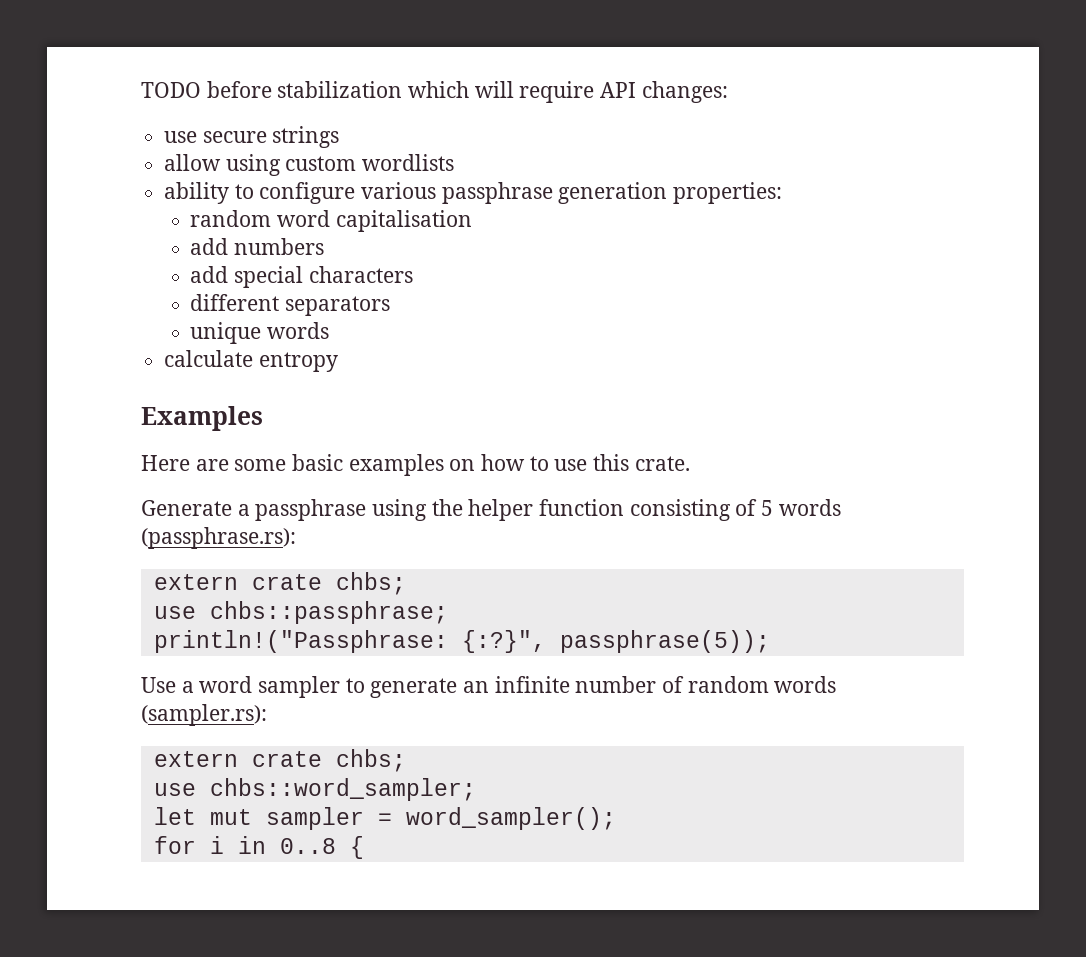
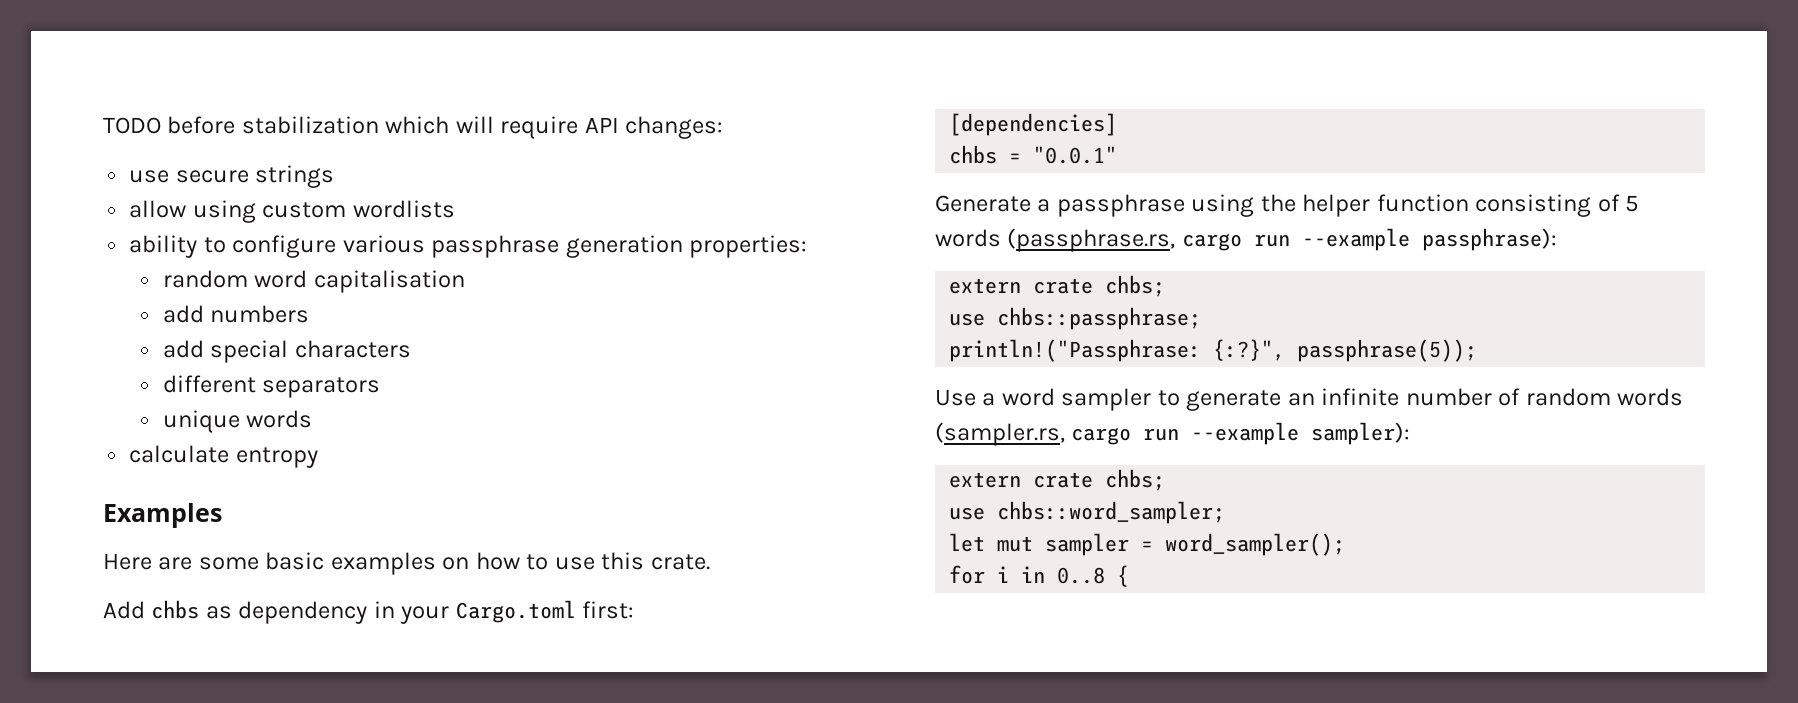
+ Add chbs as dependency in your Cargo.toml first:
+ [dependencies]
+ chbs = "0.0.1"
- Generate a passphrase using the helper function consisting of 5 words (passphrase.rs):
+ Generate a passphrase using the helper function consisting of 5 words (passphrase.rs, cargo run --example passphrase):
- Use a word sampler to generate an infinite number of random words (sampler.rs):
+ Use a word sampler to generate an infinite number of random words (sampler.rs, cargo run --example sampler):

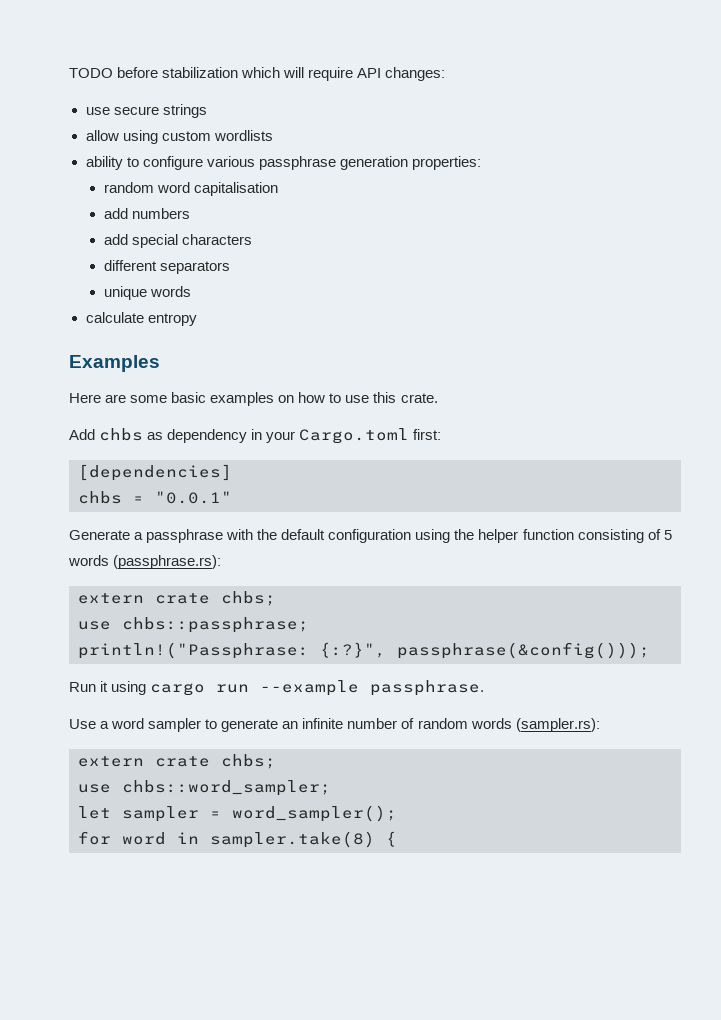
- Generate a passphrase using the helper function consisting of 5 words (passphrase.rs, cargo run --example passphrase):
+ Generate a passphrase with the default configuration using the helper function consisting of 5 words (passphrase.rs):
- println!("Passphrase: {:?}", passphrase(5));
+ println!("Passphrase: {:?}", passphrase(&config()));
+ Run it using cargo run --example passphrase.
- Use a word sampler to generate an infinite number of random words (sampler.rs, cargo run --example sampler):
+ Use a word sampler to generate an infinite number of random words (sampler.rs):
- let mut sampler = word_sampler();
+ let sampler = word_sampler();
- for i in 0..8 {
+ for word in sampler.take(8) {

